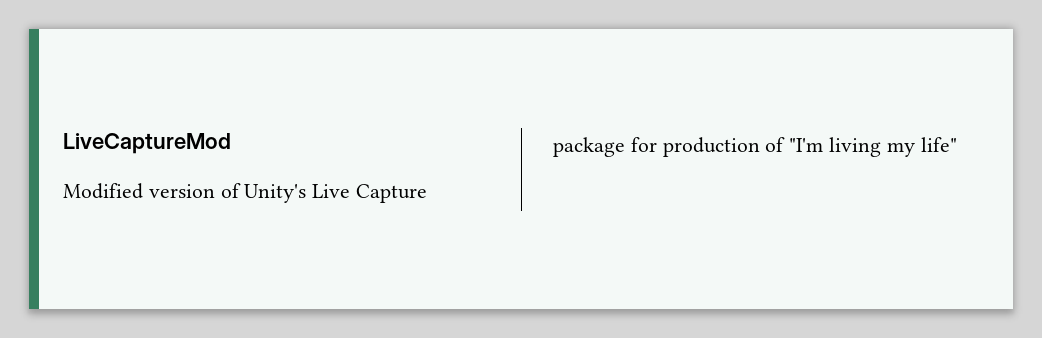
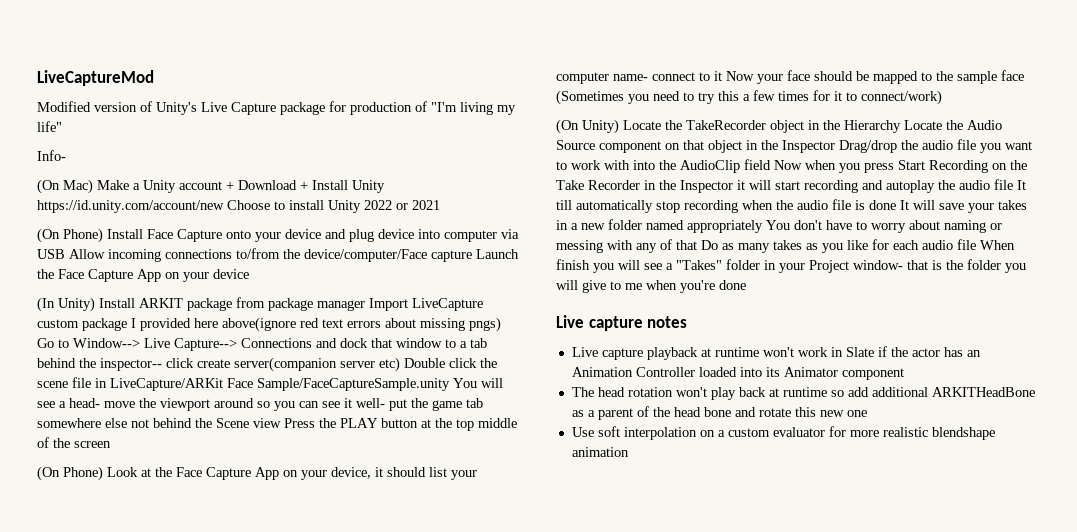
+ Info-
+ (On Mac) Make a Unity account + Download + Install Unity https://id.unity.com/account/new Choose to install Unity 2022 or 2021
+ (On Phone) Install Face Capture onto your device and plug device into computer via USB Allow incoming connections to/from the device/computer/Face capture Launch the Face Capture App on your device
+ (In Unity) Install ARKIT package from package manager Import LiveCapture custom package I provided here above(ignore red text errors about missing pngs) Go to Window--> Live Capture--> Connections and dock that window to a tab behind the inspector-- click create server(companion server etc) Double click the scene file in LiveCapture/ARKit Face Sample/FaceCaptureSample.unity You will see a head- move the viewport around so you can see it well- put the game tab somewhere else not behind the Scene view Press the PLAY button at the top middle of the screen
+ (On Phone) Look at the Face Capture App on your device, it should list your computer name- connect to it Now your face should be mapped to the sample face (Sometimes you need to try this a few times for it to connect/work)
+ (On Unity) Locate the TakeRecorder object in the Hierarchy Locate the Audio Source component on that object in the Inspector Drag/drop the audio file you want to work with into the AudioClip field Now when you press Start Recording on the Take Recorder in the Inspector it will start recording and autoplay the audio file It till automatically stop recording when the audio file is done It will save your takes in a new folder named appropriately You don't have to worry about naming or messing with any of that Do as many takes as you like for each audio file When finish you will see a "Takes" folder in your Project window- that is the folder you will give to me when you're done
+ Live capture notes
+ Live capture playback at runtime won't work in Slate if the actor has an Animation Controller loaded into its Animator component
+ The head rotation won't play back at runtime so add additional ARKITHeadBone as a parent of the head bone and rotate this new one
+ Use soft interpolation on a custom evaluator for more realistic blendshape animation

